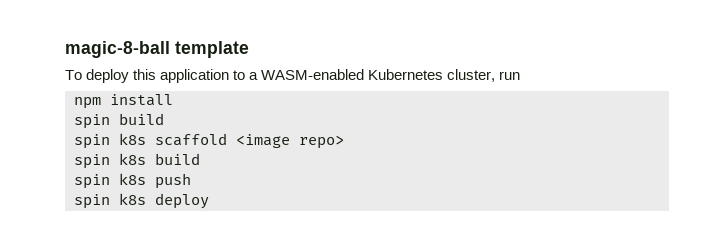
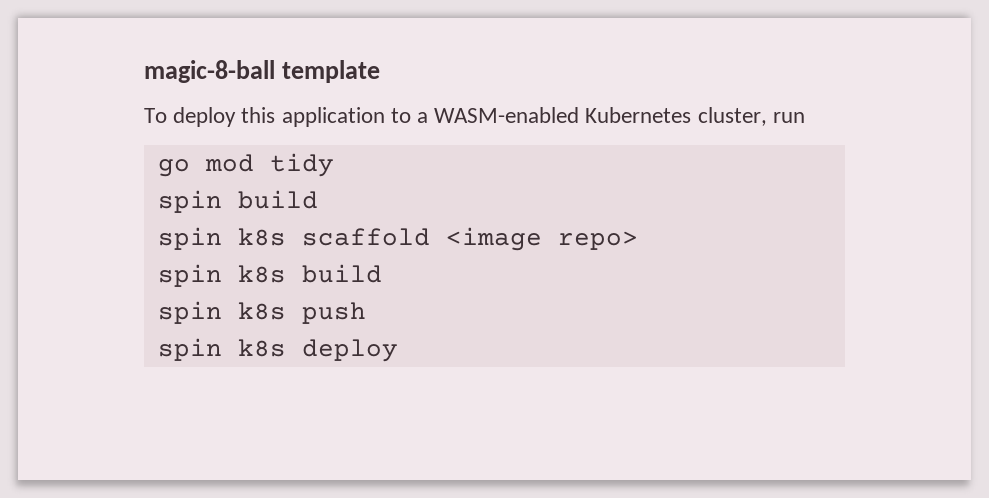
- npm install
+ go mod tidy

